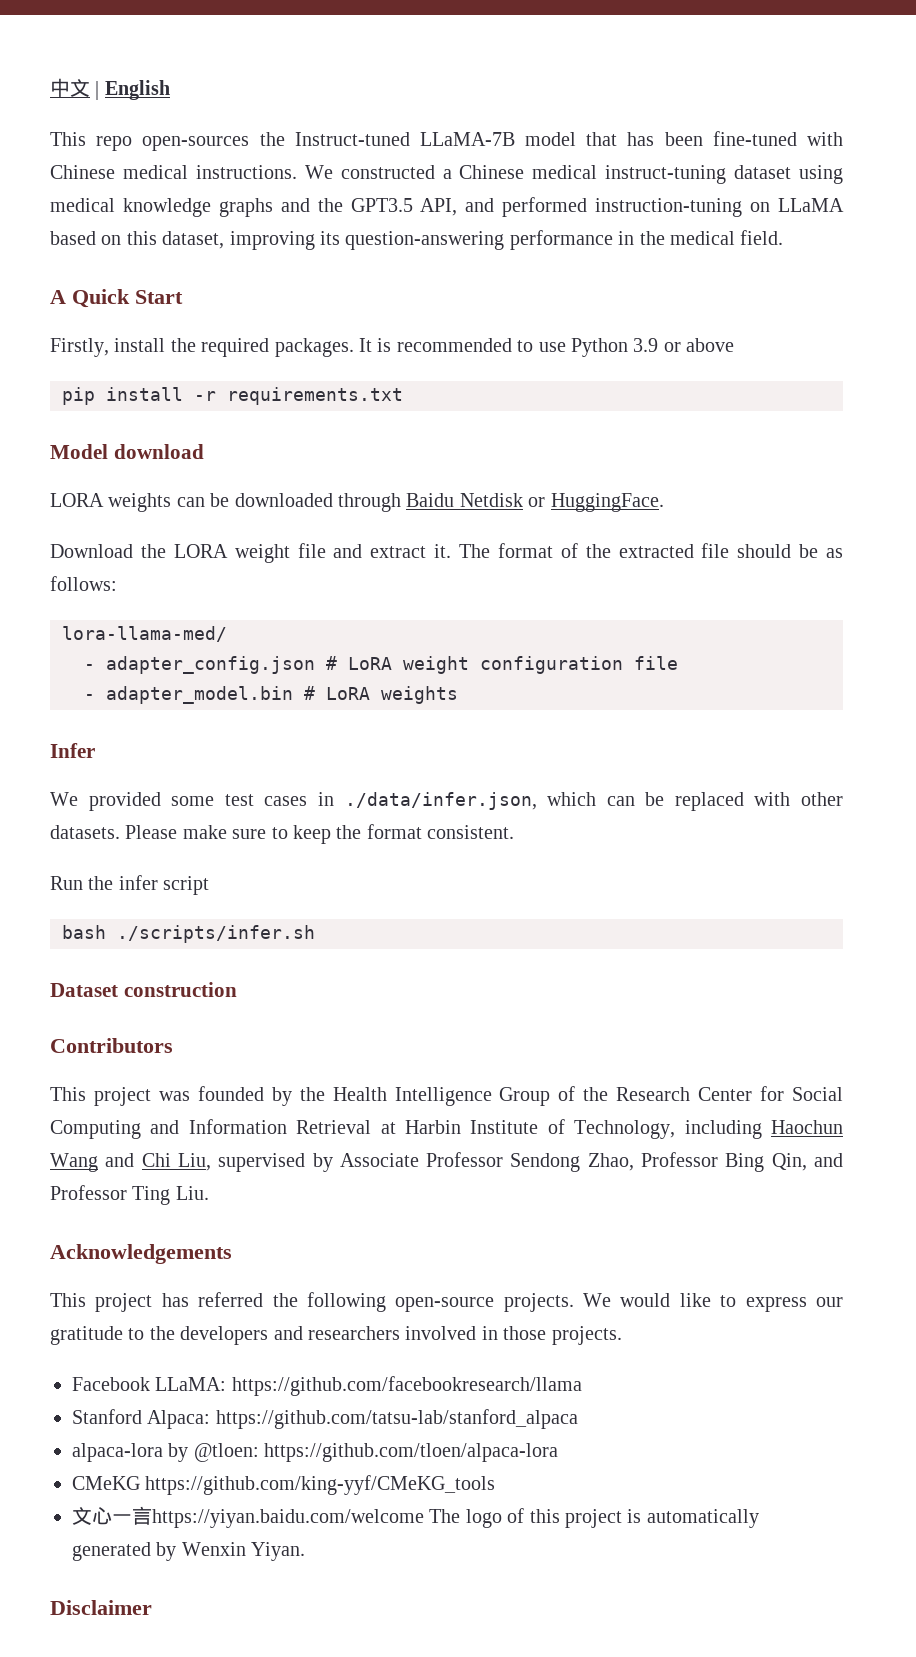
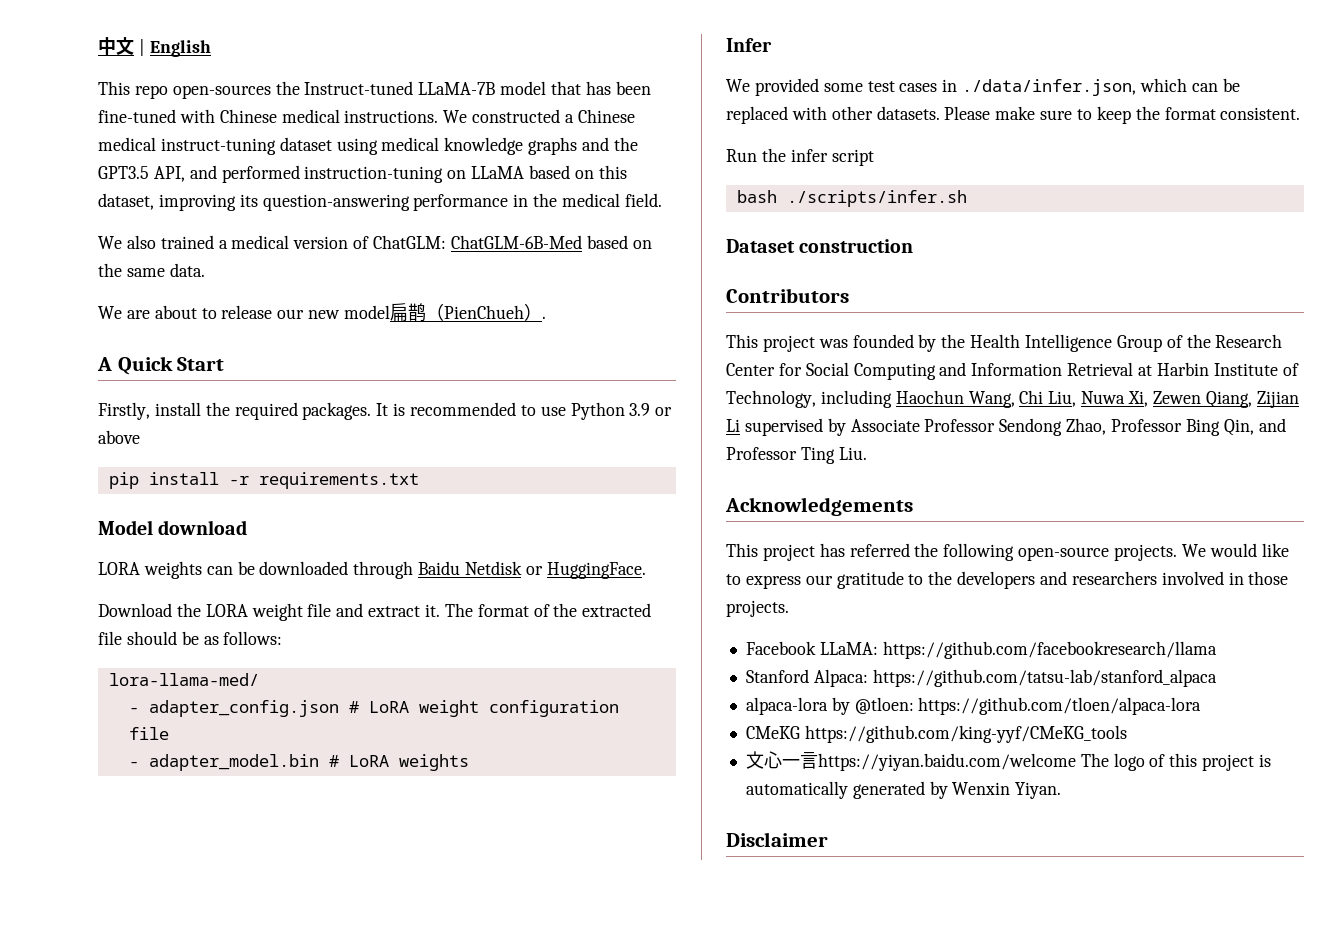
+ We also trained a medical version of ChatGLM: ChatGLM-6B-Med based on the same data.
+ We are about to release our new model扁鹊（PienChueh）.
- This project was founded by the Health Intelligence Group of the Research Center for Social Computing and Information Retrieval at Harbin Institute of Technology, including Haochun Wang and Chi Liu, supervised by Associate Professor Sendong Zhao, Professor Bing Qin, and Professor Ting Liu.
+ This project was founded by the Health Intelligence Group of the Research Center for Social Computing and Information Retrieval at Harbin Institute of Technology, including Haochun Wang, Chi Liu, Nuwa Xi, Zewen Qiang, Zijian Li supervised by Associate Professor Sendong Zhao, Professor Bing Qin, and Professor Ting Liu.

